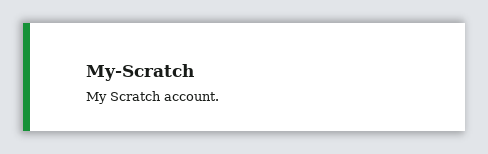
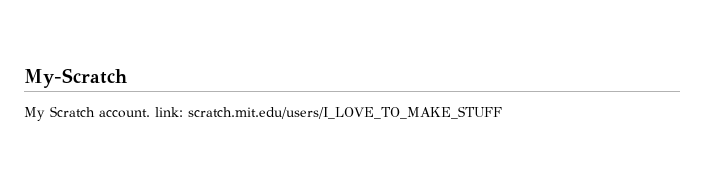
- My Scratch account.
+ My Scratch account. link: scratch.mit.edu/users/I_LOVE_TO_MAKE_STUFF

